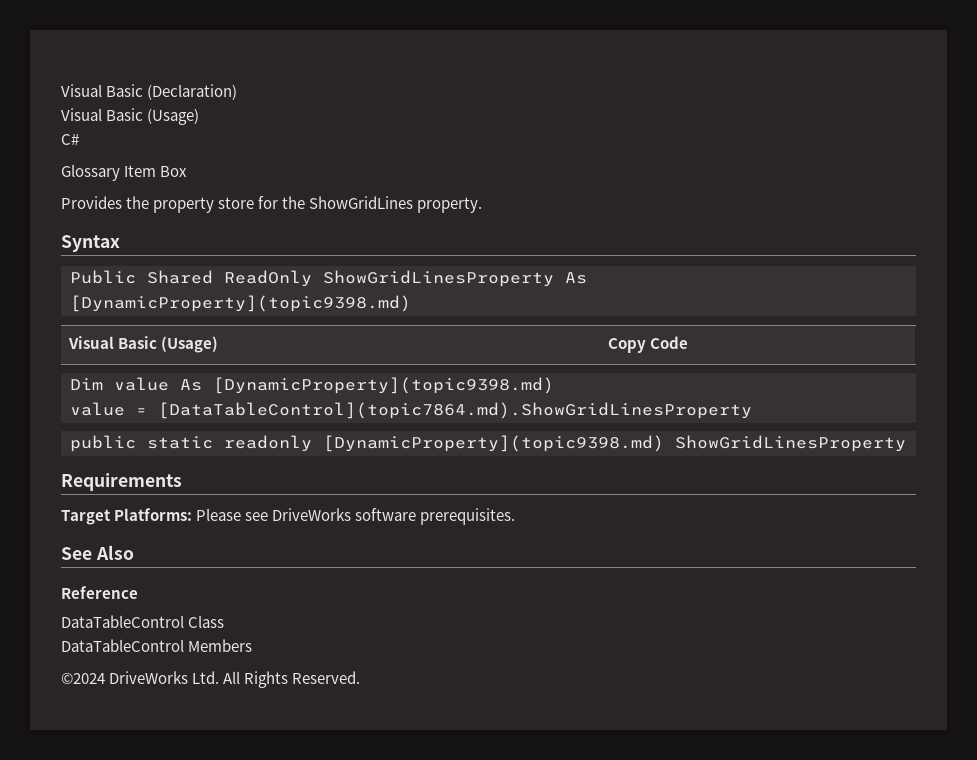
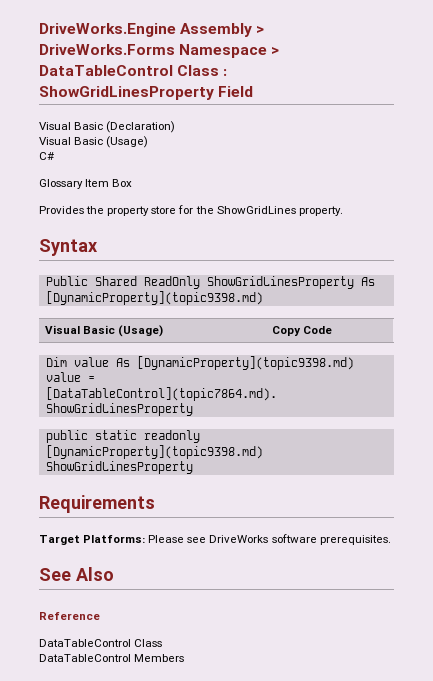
+ DriveWorks.Engine Assembly > DriveWorks.Forms Namespace > DataTableControl Class : ShowGridLinesProperty Field
- ©2024 DriveWorks Ltd. All Rights Reserved.

